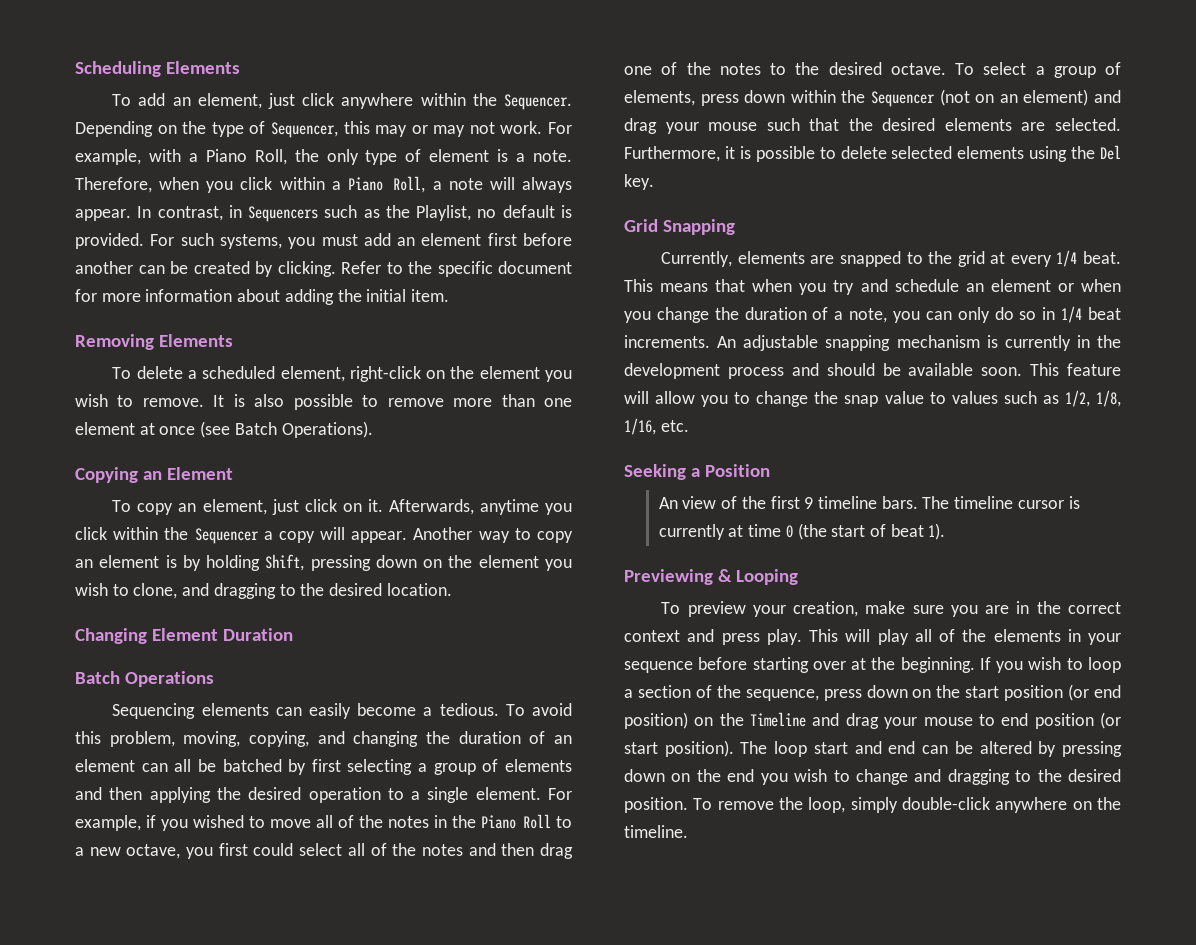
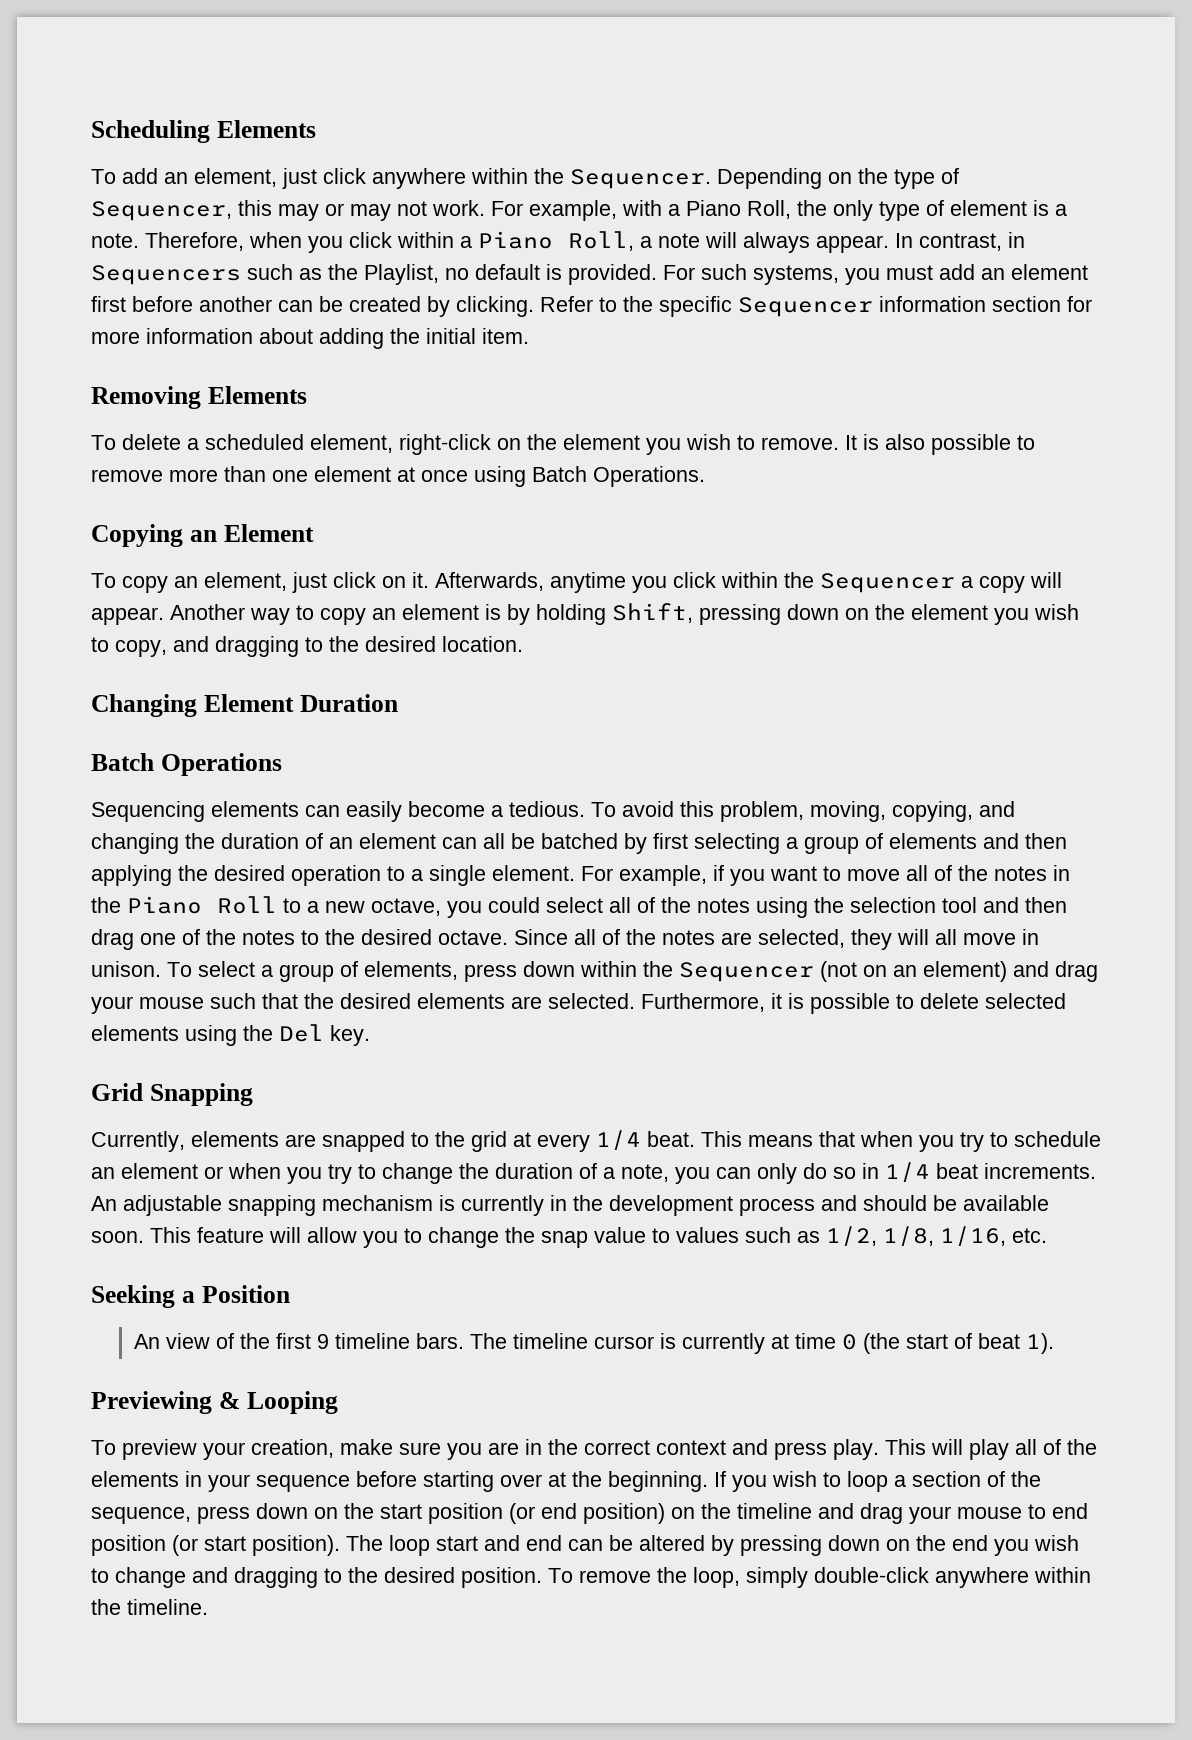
- Refer to the specific document for more information about adding the initial item.
+ Refer to the specific Sequencer information section for more information about adding the initial item.
- It is also possible to remove more than one element at once (see Batch Operations).
+ It is also possible to remove more than one element at once using Batch Operations.
- Another way to copy an element is by holding Shift, pressing down on the element you wish to clone, and dragging to the desired location.
+ Another way to copy an element is by holding Shift, pressing down on the element you wish to copy, and dragging to the desired location.
- For example, if you wished to move all of the notes in the Piano Roll to a new octave, you first could select all of the notes and then drag one of the notes to the desired octave.
+ For example, if you want to move all of the notes in the Piano Roll to a new octave, you could select all of the notes using the selection tool and then drag one of the notes to the desired octave.
+ Since all of the notes are selected, they will all move in unison.
- This means that when you try and schedule an element or when you change the duration of a note, you can only do so in 1/4 beat increments.
+ This means that when you try to schedule an element or when you try to change the duration of a note, you can only do so in 1/4 beat increments.
- If you wish to loop a section of the sequence, press down on the start position (or end position) on the Timeline and drag your mouse to end position (or start position).
+ If you wish to loop a section of the sequence, press down on the start position (or end position) on the timeline and drag your mouse to end position (or start position).
- To remove the loop, simply double-click anywhere on the timeline.
+ To remove the loop, simply double-click anywhere within the timeline.

